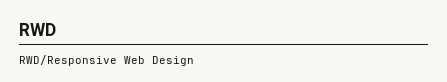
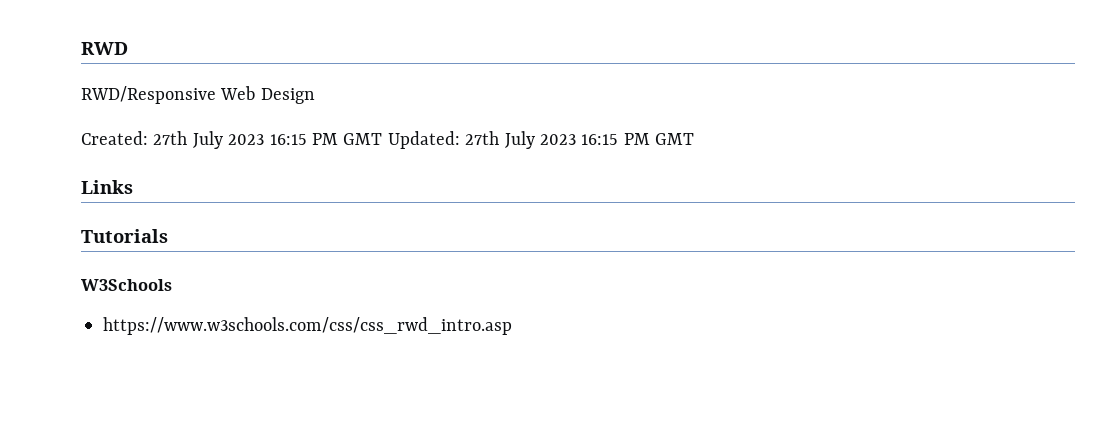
+ Created: 27th July 2023 16:15 PM GMT Updated: 27th July 2023 16:15 PM GMT
+ Links
+ Tutorials
+ W3Schools
+ https://www.w3schools.com/css/css_rwd_intro.asp

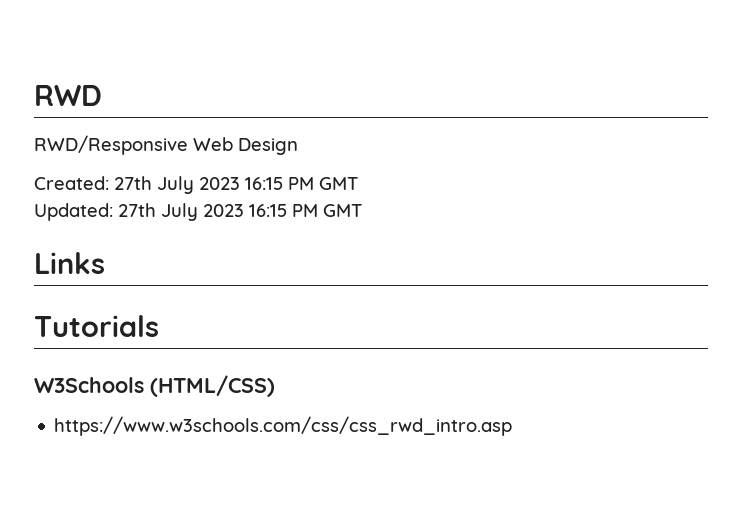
- Created: 27th July 2023 16:15 PM GMT Updated: 27th July 2023 16:15 PM GMT
+ Created: 27th July 2023 16:15 PM GMT
+ Updated: 27th July 2023 16:15 PM GMT
- W3Schools
+ W3Schools (HTML/CSS)

